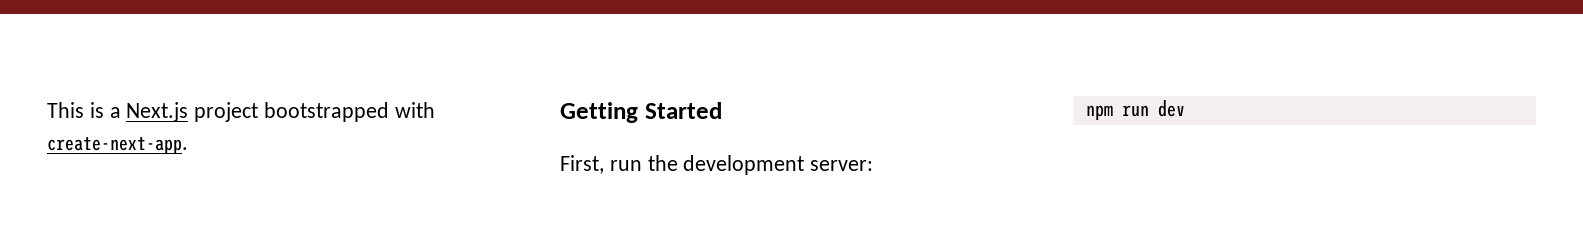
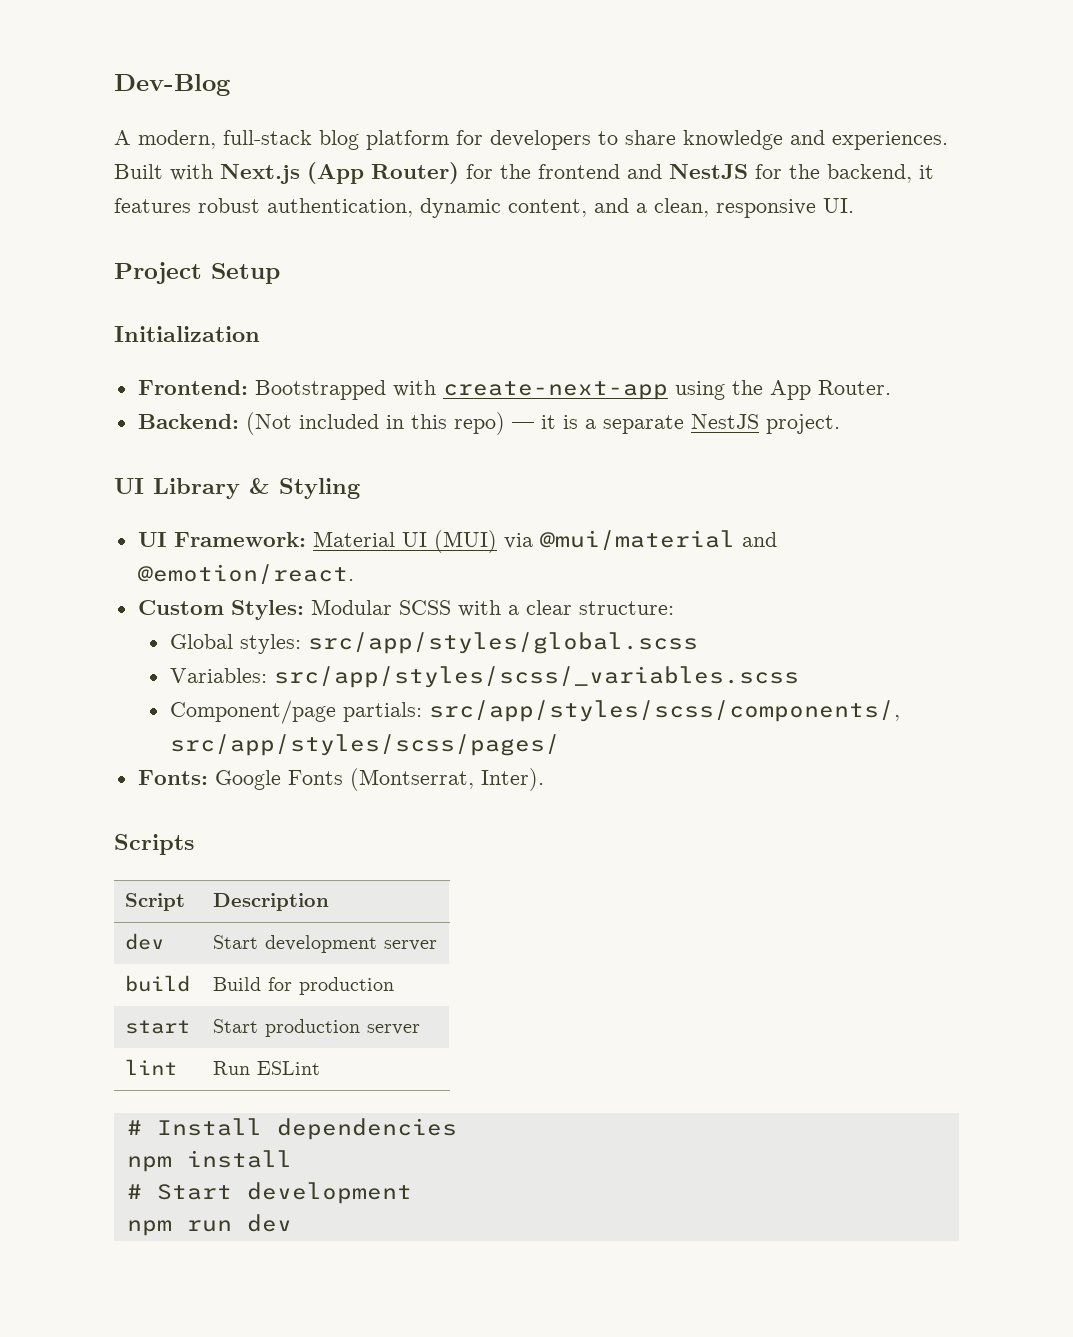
- This is a Next.js project bootstrapped with create-next-app.
- Getting Started
- First, run the development server:
+ Dev-Blog
+ A modern, full-stack blog platform for developers to share knowledge and experiences. Built with Next.js (App Router) for the frontend and NestJS for the backend, it features robust authentication, dynamic content, and a clean, responsive UI.
+ Project Setup
+ Initialization
+ Frontend: Bootstrapped with create-next-app using the App Router.
+ Backend: (Not included in this repo) — it is a separate NestJS project.
+ UI Library & Styling
+ UI Framework: Material UI (MUI) via @mui/material and @emotion/react.
+ Custom Styles: Modular SCSS with a clear structure:
+ Global styles: src/app/styles/global.scss
+ Variables: src/app/styles/scss/_variables.scss
+ Component/page partials: src/app/styles/scss/components/, src/app/styles/scss/pages/
+ Fonts: Google Fonts (Montserrat, Inter).
+ Scripts
+ Script | Description
+ dev | Start development server
+ build | Build for production
+ start | Start production server
+ lint | Run ESLint
+ # Install dependencies
+ npm install
+ # Start development

